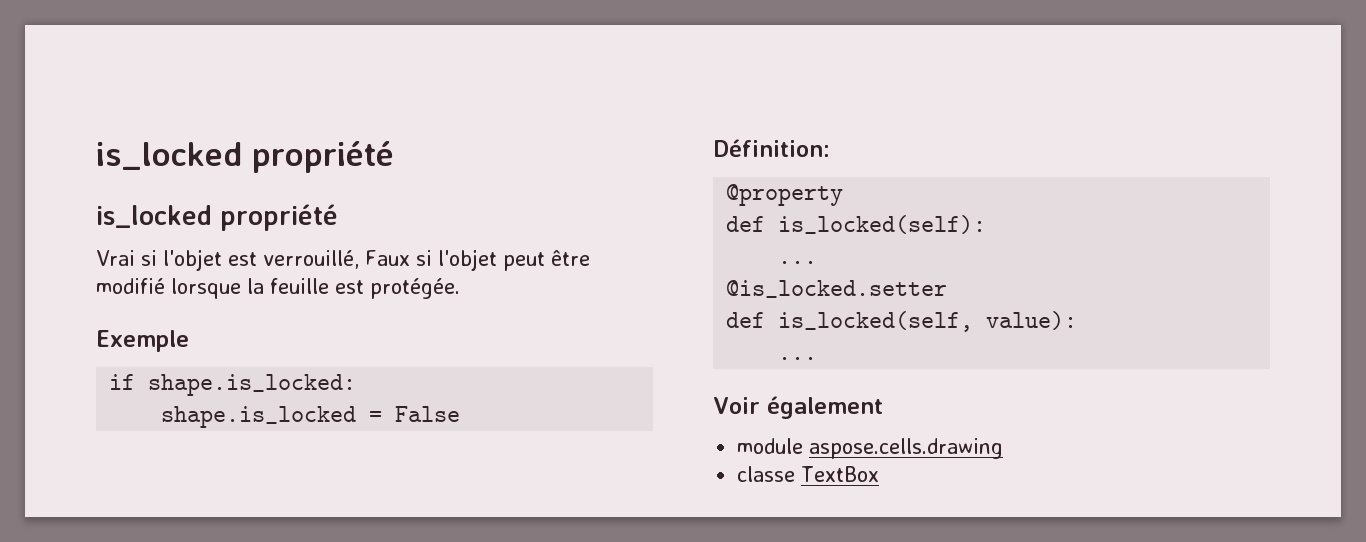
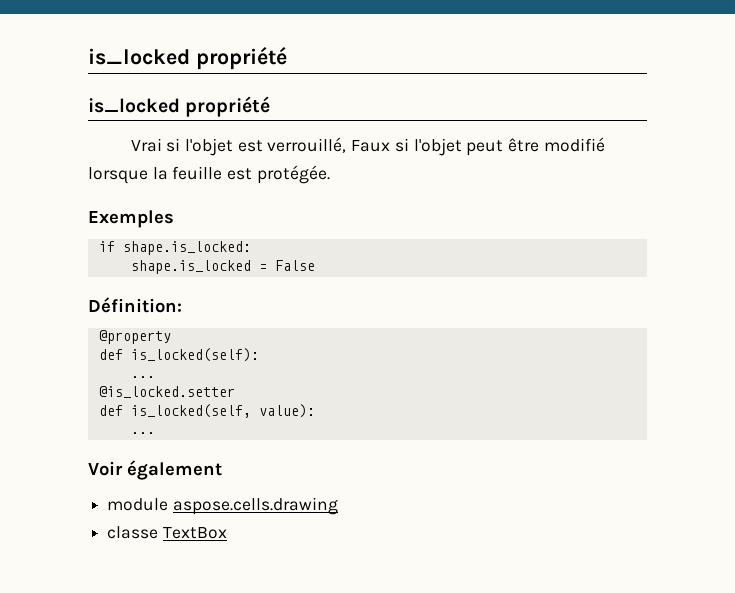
- Exemple
+ Exemples

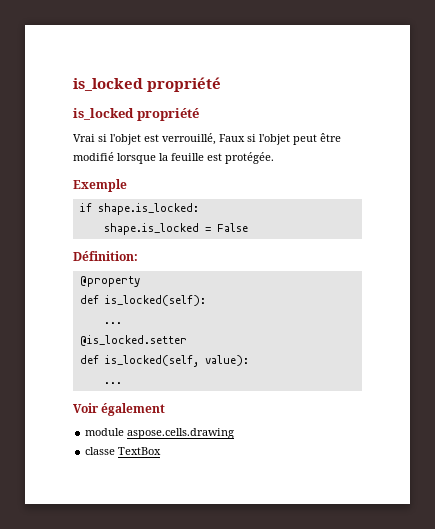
- Exemples
+ Exemple

